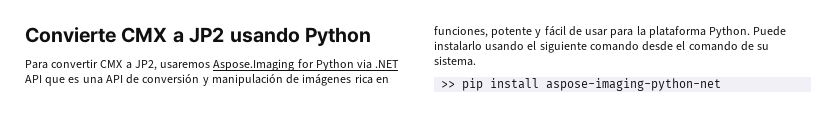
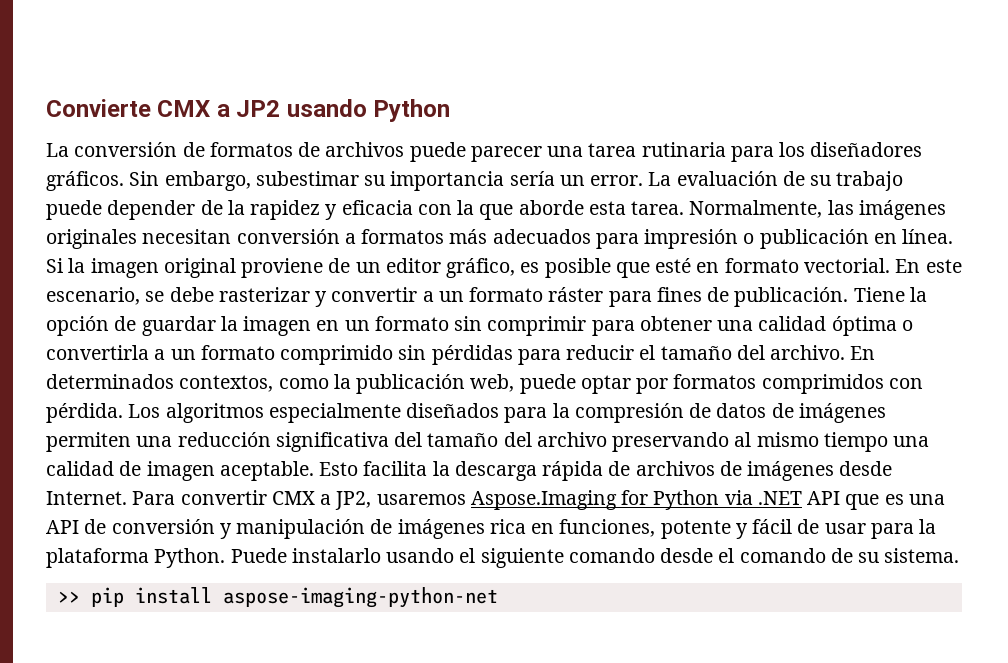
+ La conversión de formatos de archivos puede parecer una tarea rutinaria para los diseñadores gráficos. Sin embargo, subestimar su importancia sería un error. La evaluación de su trabajo puede depender de la rapidez y eficacia con la que aborde esta tarea. Normalmente, las imágenes originales necesitan conversión a formatos más adecuados para impresión o publicación en línea. Si la imagen original proviene de un editor gráfico, es posible que esté en formato vectorial. En este escenario, se debe rasterizar y convertir a un formato ráster para fines de publicación. Tiene la opción de guardar la imagen en un formato sin comprimir para obtener una calidad óptima o convertirla a un formato comprimido sin pérdidas para reducir el tamaño del archivo. En determinados contextos, como la publicación web, puede optar por formatos comprimidos con pérdida. Los algoritmos especialmente diseñados para la compresión de datos de imágenes permiten una reducción significativa del tamaño del archivo preservando al mismo tiempo una calidad de imagen aceptable. Esto facilita la descarga rápida de archivos de imágenes desde Internet.

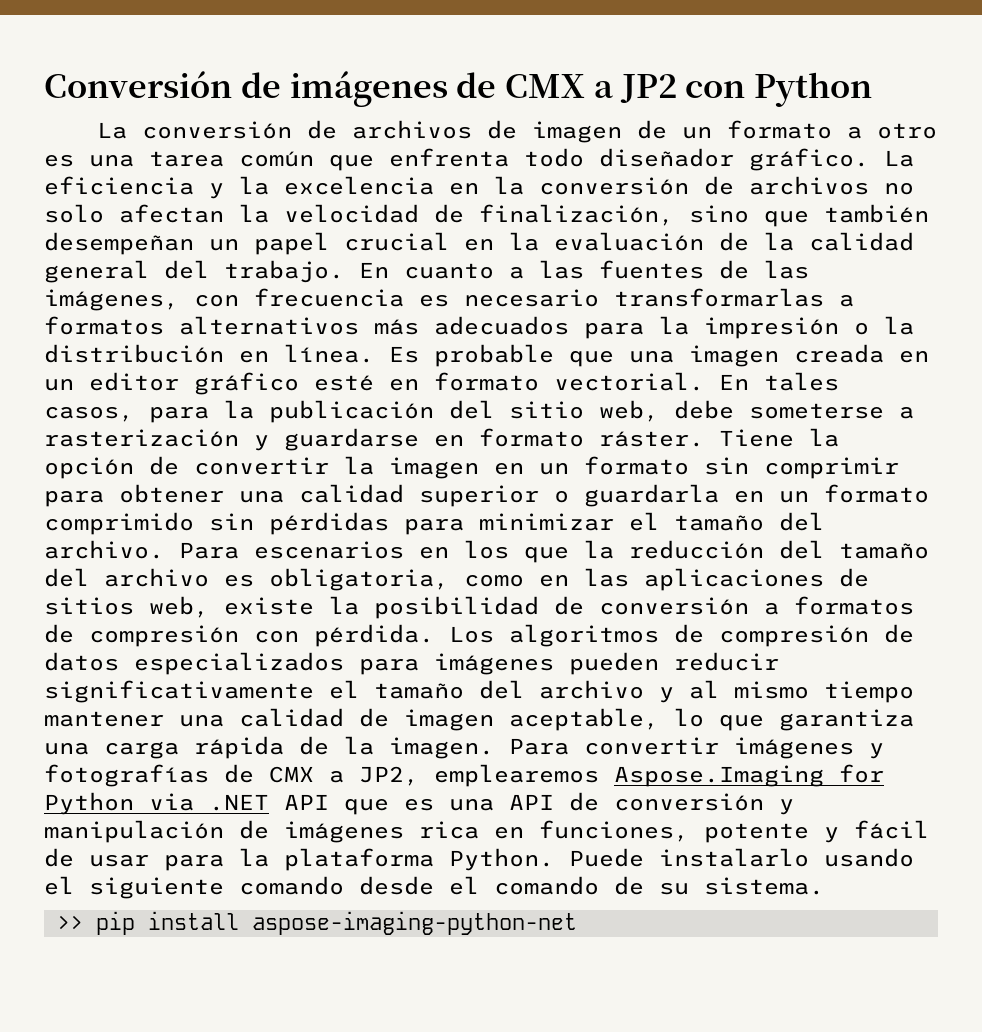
- Convierte CMX a JP2 usando Python
+ Conversión de imágenes de CMX a JP2 con Python
- La conversión de formatos de archivos puede parecer una tarea rutinaria para los diseñadores gráficos. Sin embargo, subestimar su importancia sería un error. La evaluación de su trabajo puede depender de la rapidez y eficacia con la que aborde esta tarea. Normalmente, las imágenes originales necesitan conversión a formatos más adecuados para impresión o publicación en línea. Si la imagen original proviene de un editor gráfico, es posible que esté en formato vectorial.
+ La conversión de archivos de imagen de un formato a otro es una tarea común que enfrenta todo diseñador gráfico. La eficiencia y la excelencia en la conversión de archivos no solo afectan la velocidad de finalización, sino que también desempeñan un papel crucial en la evaluación de la calidad general del trabajo. En cuanto a las fuentes de las imágenes, con frecuencia es necesario transformarlas a formatos alternativos más adecuados para la impresión o la distribución en línea. Es probable que una imagen creada en un editor gráfico esté en formato vectorial.
- En este escenario, se debe rasterizar y convertir a un formato ráster para fines de publicación.
+ En tales casos, para la publicación del sitio web, debe someterse a rasterización y guardarse en formato ráster.
- Tiene la opción de guardar la imagen en un formato sin comprimir para obtener una calidad óptima o convertirla a un formato comprimido sin pérdidas para reducir el tamaño del archivo.
+ Tiene la opción de convertir la imagen en un formato sin comprimir para obtener una calidad superior o guardarla en un formato comprimido sin pérdidas para minimizar el tamaño del archivo.
- En determinados contextos, como la publicación web, puede optar por formatos comprimidos con pérdida. Los algoritmos especialmente diseñados para la compresión de datos de imágenes permiten una reducción significativa del tamaño del archivo preservando al mismo tiempo una calidad de imagen aceptable. Esto facilita la descarga rápida de archivos de imágenes desde Internet. Para convertir CMX a JP2, usaremos Aspose.Imaging for Python via .NET API que es una API de conversión y manipulación de imágenes rica en funciones, potente y fácil de usar para la plataforma Python.
+ Para escenarios en los que la reducción del tamaño del archivo es obligatoria, como en las aplicaciones de sitios web, existe la posibilidad de conversión a formatos de compresión con pérdida. Los algoritmos de compresión de datos especializados para imágenes pueden reducir significativamente el tamaño del archivo y al mismo tiempo mantener una calidad de imagen aceptable, lo que garantiza una carga rápida de la imagen. Para convertir imágenes y fotografías de CMX a JP2, emplearemos Aspose.Imaging for Python via .NET API que es una API de conversión y manipulación de imágenes rica en funciones, potente y fácil de usar para la plataforma Python.

